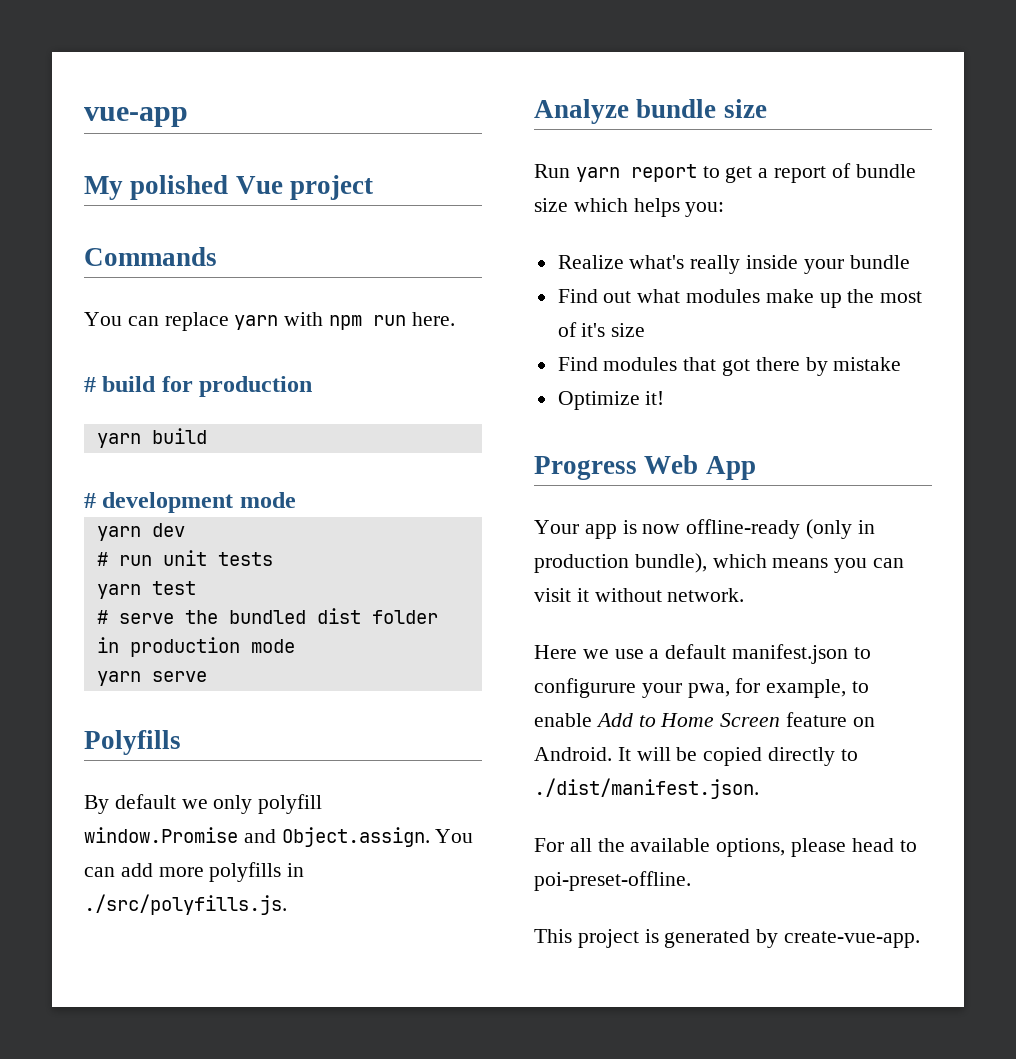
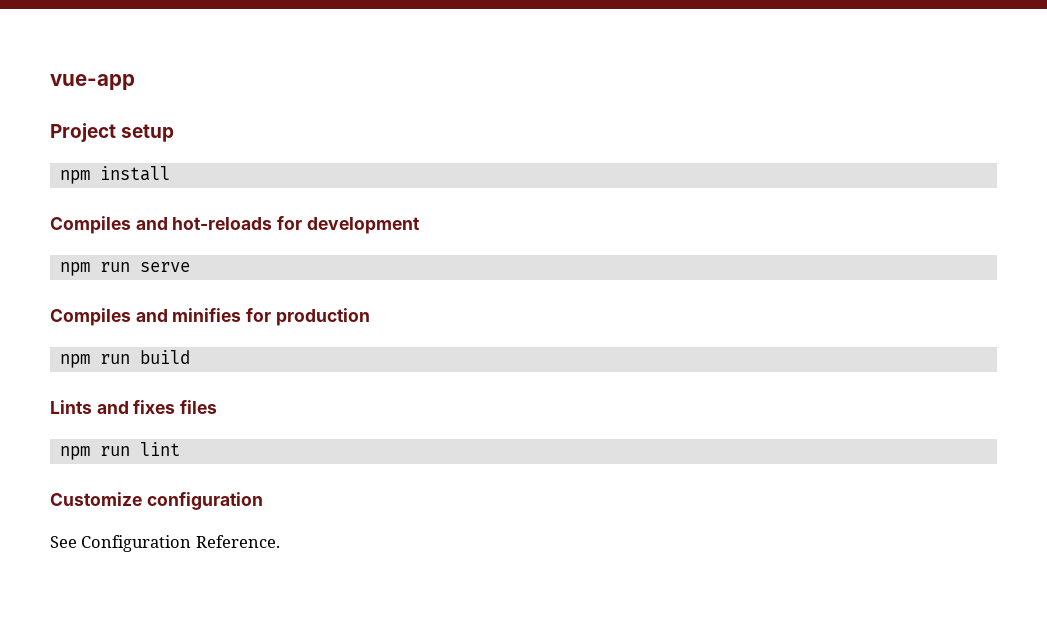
- My polished Vue project
- Commands
- You can replace yarn with npm run here.
- # build for production
+ Project setup
+ npm install
+ Compiles and hot-reloads for development
+ npm run serve
+ Compiles and minifies for production
- yarn build
+ npm run build
- # development mode
- yarn dev
- # run unit tests
- yarn test
- # serve the bundled dist folder in production mode
- yarn serve
- Polyfills
- By default we only polyfill window.Promise and Object.assign. You can add more polyfills in ./src/polyfills.js.
- Analyze bundle size
- Run yarn report to get a report of bundle size which helps you:
- Realize what's really inside your bundle
- Find out what modules make up the most of it's size
- Find modules that got there by mistake
- Optimize it!
- Progress Web App
- Your app is now offline-ready (only in production bundle), which means you can visit it without network.
- Here we use a default manifest.json to configurure your pwa, for example, to enable Add to Home Screen feature on Android. It will be copied directly to ./dist/manifest.json.
- For all the available options, please head to poi-preset-offline.
- This project is generated by create-vue-app.
+ Lints and fixes files
+ npm run lint
+ Customize configuration
+ See Configuration Reference.

